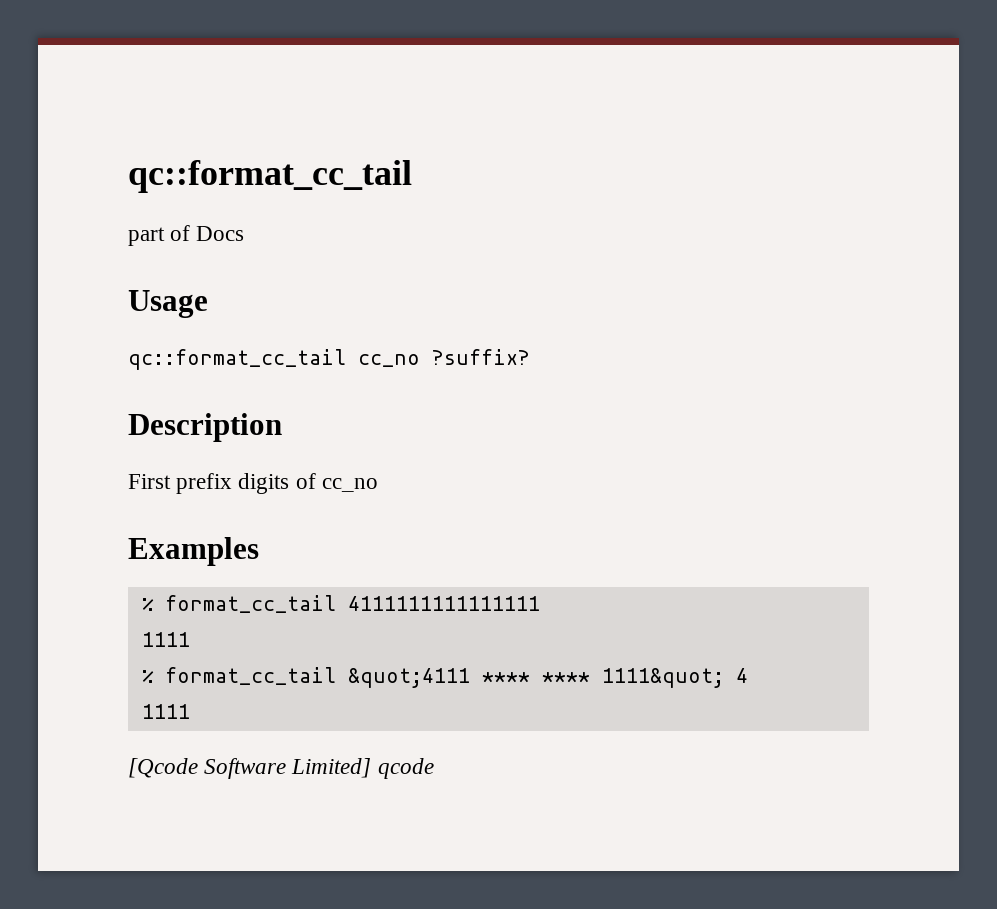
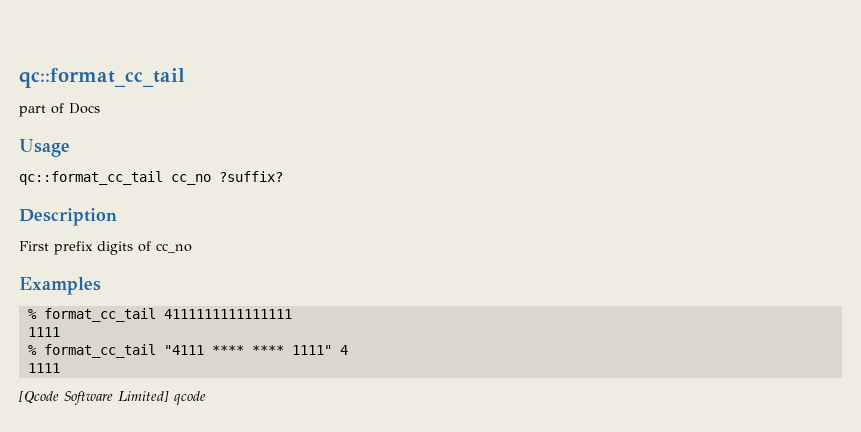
- % format_cc_tail &quot;4111 **** **** 1111&quot; 4
+ % format_cc_tail "4111 **** **** 1111" 4

